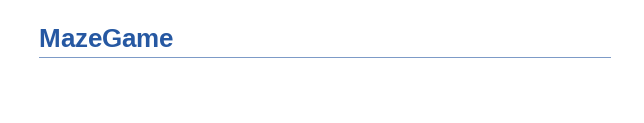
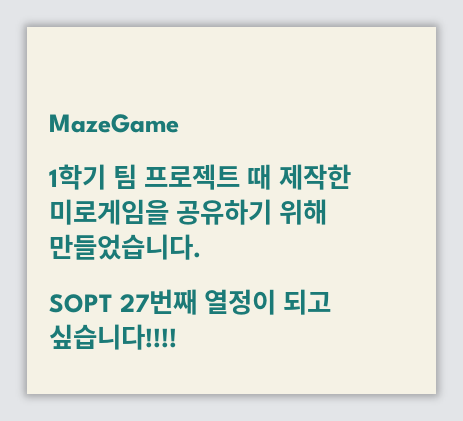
+ 1학기 팀 프로젝트 때 제작한 미로게임을 공유하기 위해 만들었습니다.
+ SOPT 27번째 열정이 되고 싶습니다!!!!

